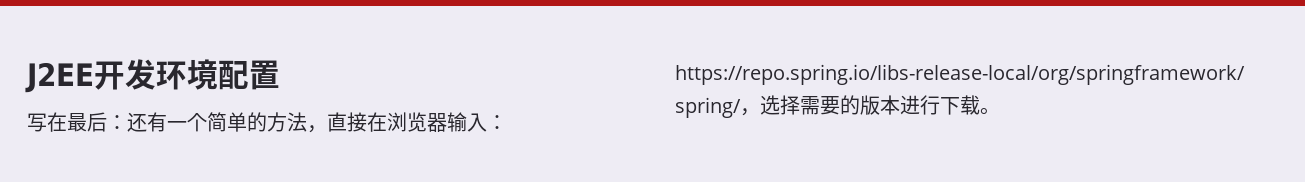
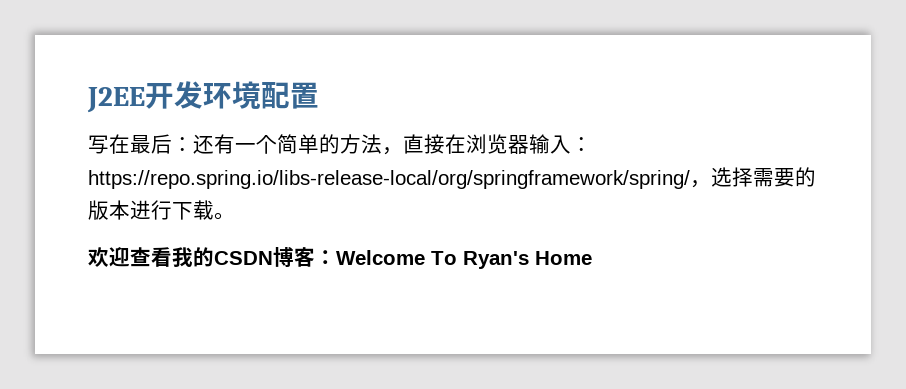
+ 欢迎查看我的CSDN博客：Welcome To Ryan's Home

